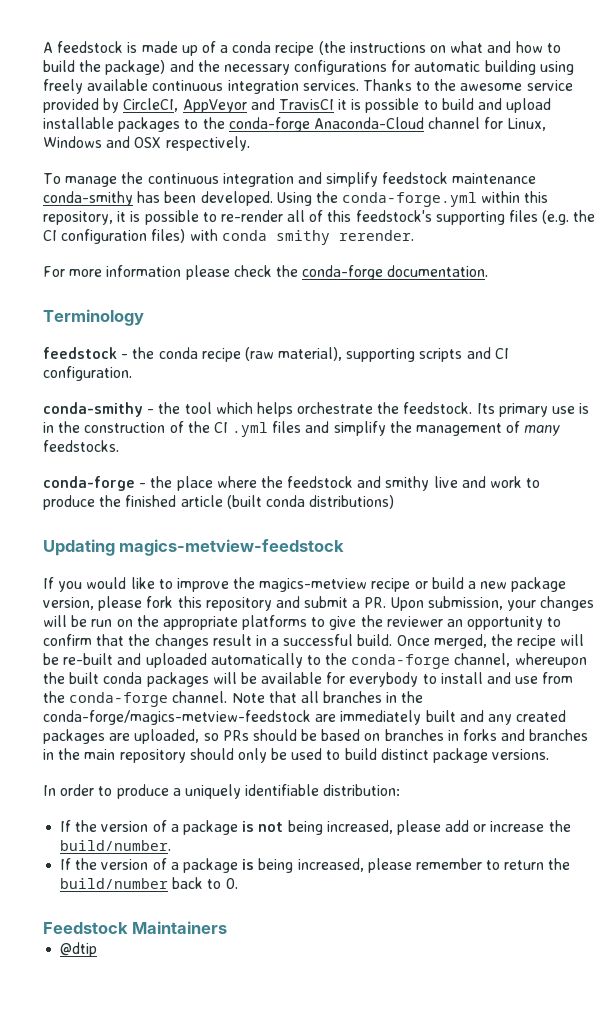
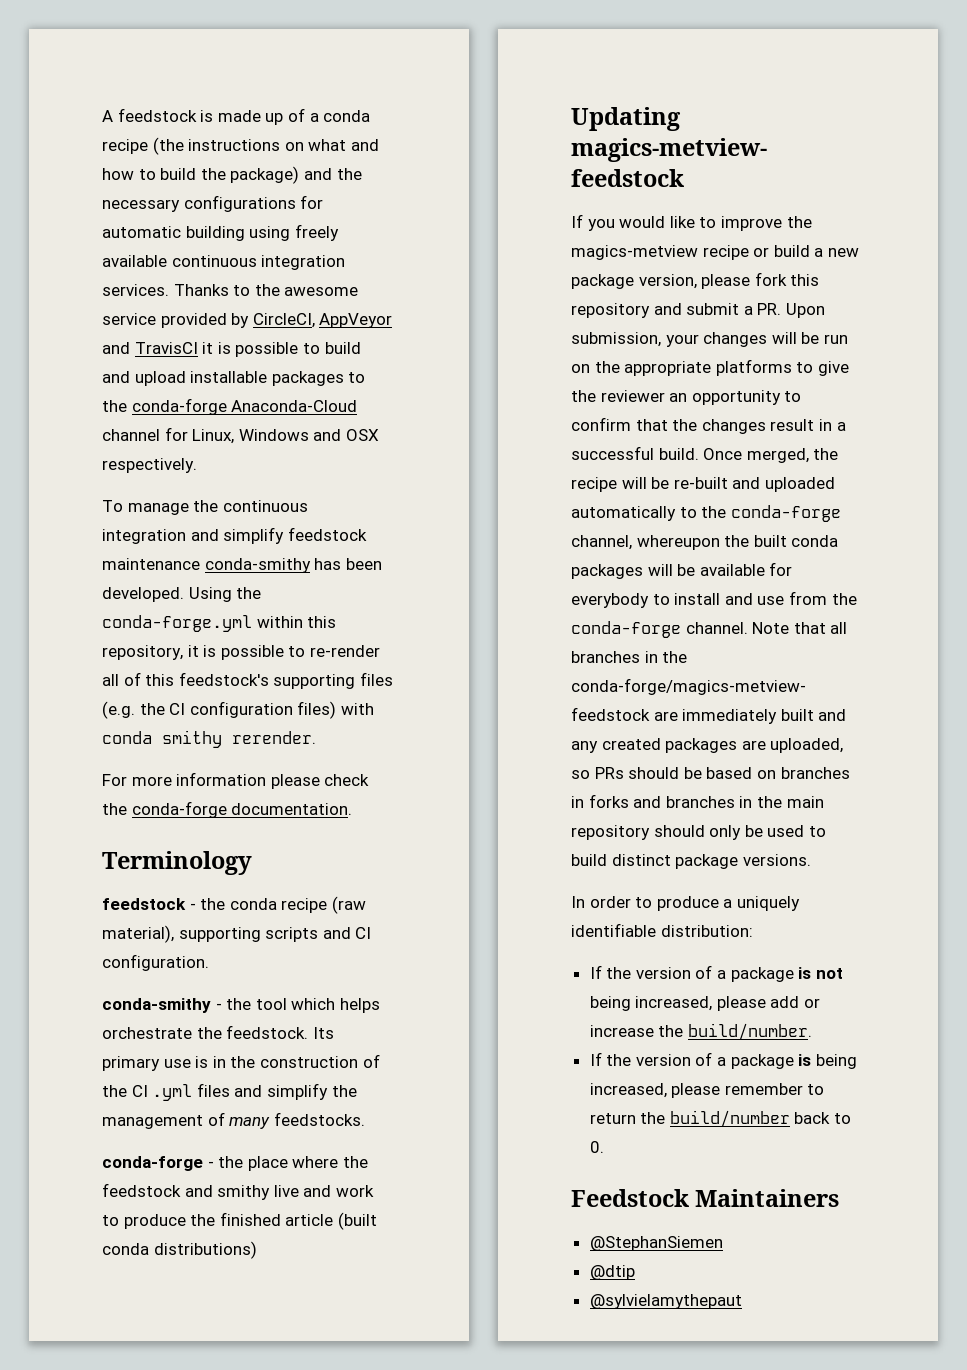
+ @StephanSiemen
+ @sylvielamythepaut

